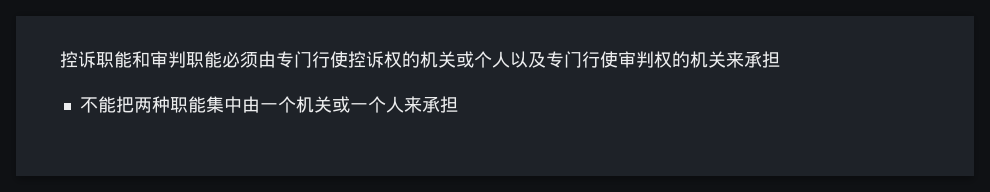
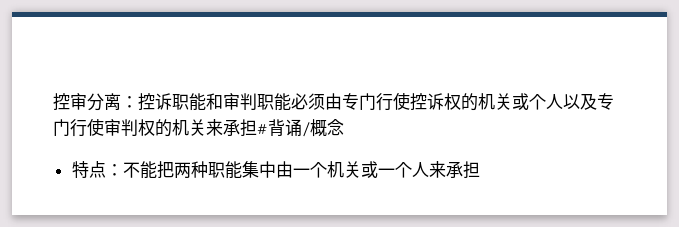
- 控诉职能和审判职能必须由专门行使控诉权的机关或个人以及专门行使审判权的机关来承担
- 不能把两种职能集中由一个机关或一个人来承担
+ 控审分离：控诉职能和审判职能必须由专门行使控诉权的机关或个人以及专门行使审判权的机关来承担#背诵/概念
+ 特点：不能把两种职能集中由一个机关或一个人来承担

